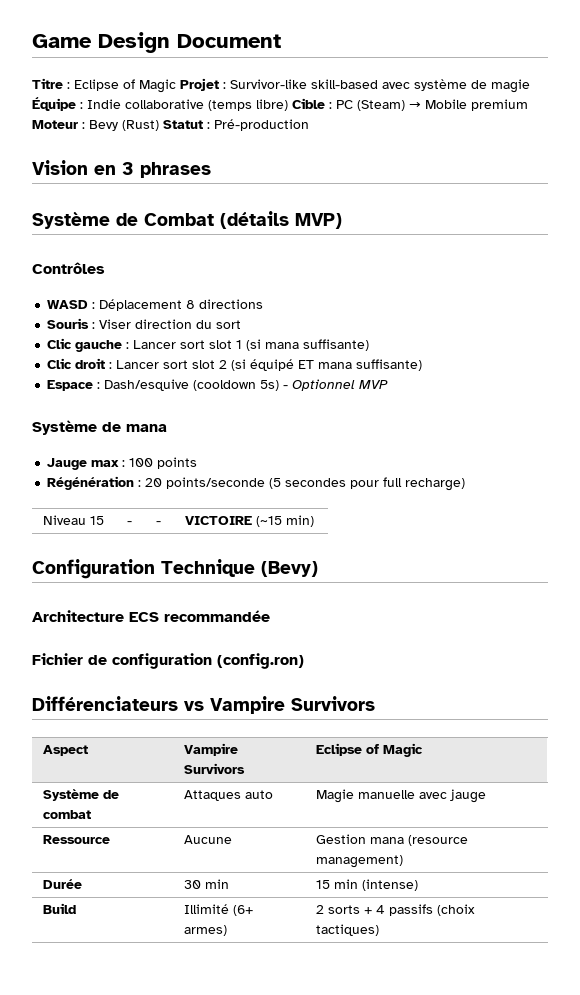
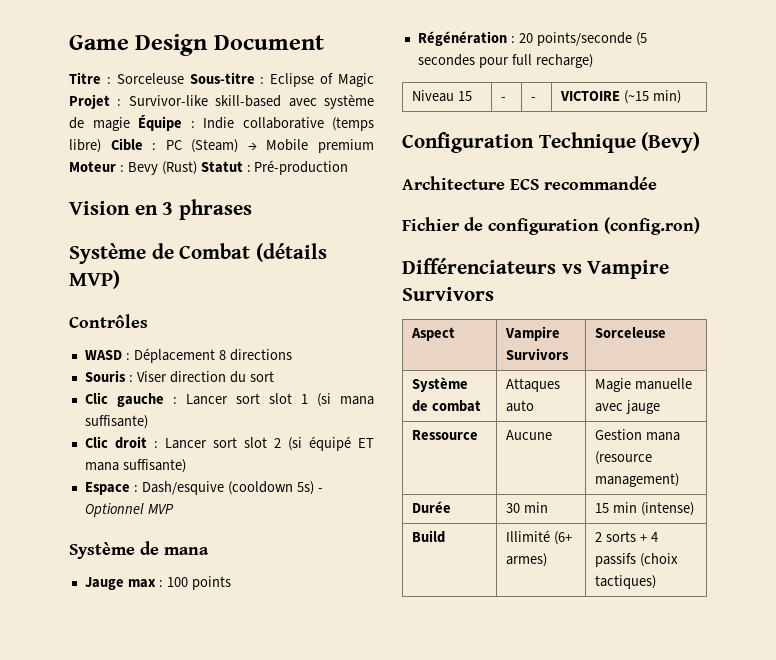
- Titre : Eclipse of Magic Projet : Survivor-like skill-based avec système de magie Équipe : Indie collaborative (temps libre) Cible : PC (Steam) → Mobile premium Moteur : Bevy (Rust) Statut : Pré-production
+ Titre : Sorceleuse Sous-titre : Eclipse of Magic Projet : Survivor-like skill-based avec système de magie Équipe : Indie collaborative (temps libre) Cible : PC (Steam) → Mobile premium Moteur : Bevy (Rust) Statut : Pré-production
- Aspect | Vampire Survivors | Eclipse of Magic
+ Aspect | Vampire Survivors | Sorceleuse

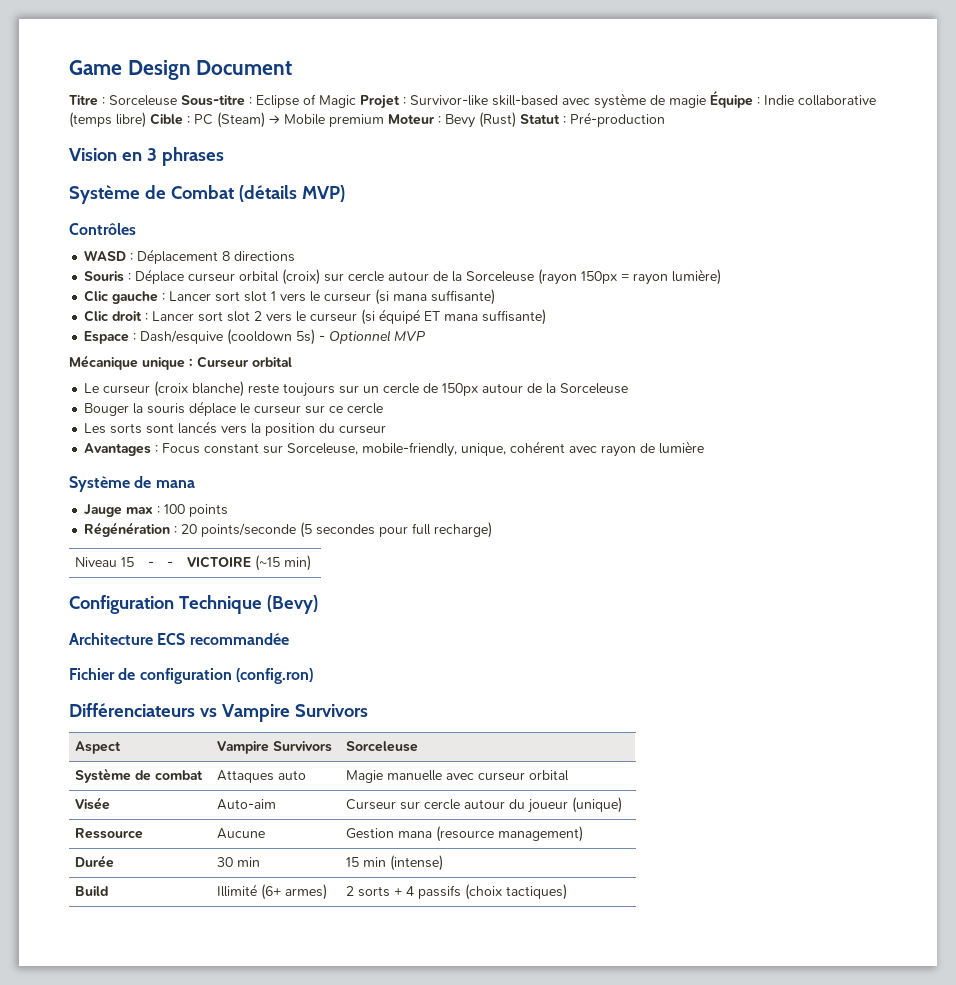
- Souris : Viser direction du sort
+ Souris : Déplace curseur orbital (croix) sur cercle autour de la Sorceleuse (rayon 150px = rayon lumière)
- Clic gauche : Lancer sort slot 1 (si mana suffisante)
+ Clic gauche : Lancer sort slot 1 vers le curseur (si mana suffisante)
- Clic droit : Lancer sort slot 2 (si équipé ET mana suffisante)
+ Clic droit : Lancer sort slot 2 vers le curseur (si équipé ET mana suffisante)
+ Mécanique unique : Curseur orbital
+ Le curseur (croix blanche) reste toujours sur un cercle de 150px autour de la Sorceleuse
+ Bouger la souris déplace le curseur sur ce cercle
+ Les sorts sont lancés vers la position du curseur
+ Avantages : Focus constant sur Sorceleuse, mobile-friendly, unique, cohérent avec rayon de lumière
- Système de combat | Attaques auto | Magie manuelle avec jauge
+ Système de combat | Attaques auto | Magie manuelle avec curseur orbital
+ Visée | Auto-aim | Curseur sur cercle autour du joueur (unique)

